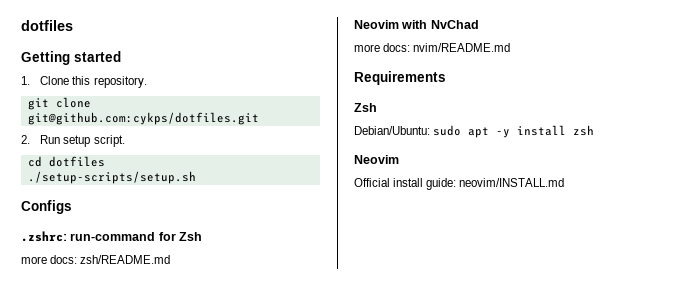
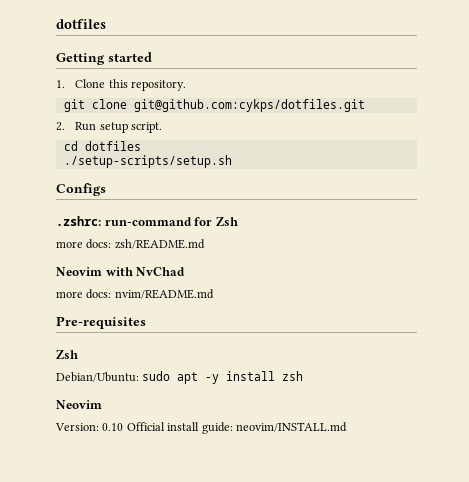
- Requirements
+ Pre-requisites
- Official install guide: neovim/INSTALL.md
+ Version: 0.10 Official install guide: neovim/INSTALL.md

